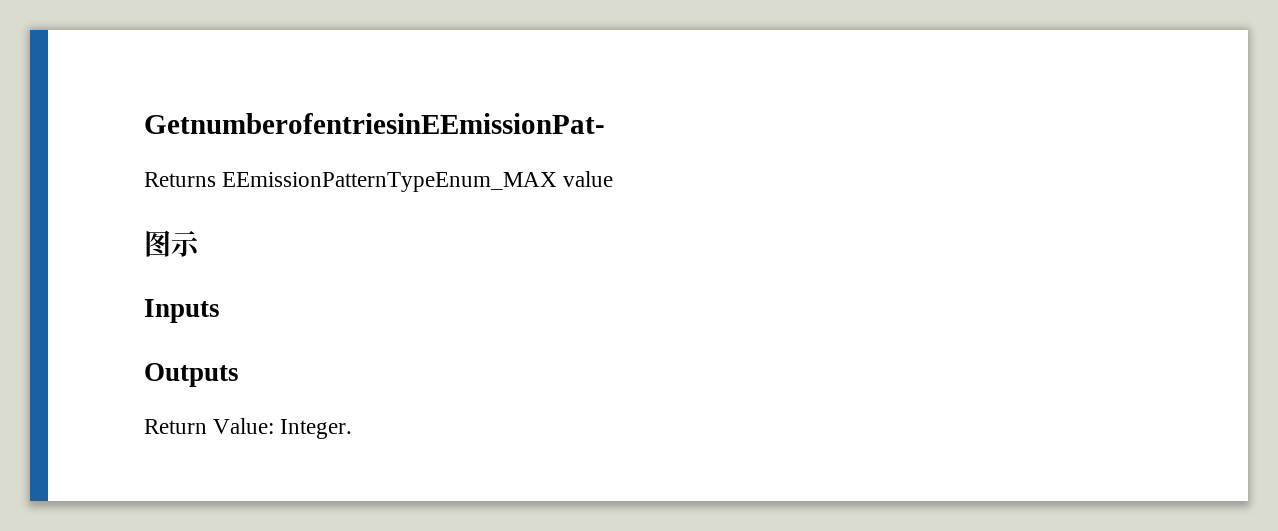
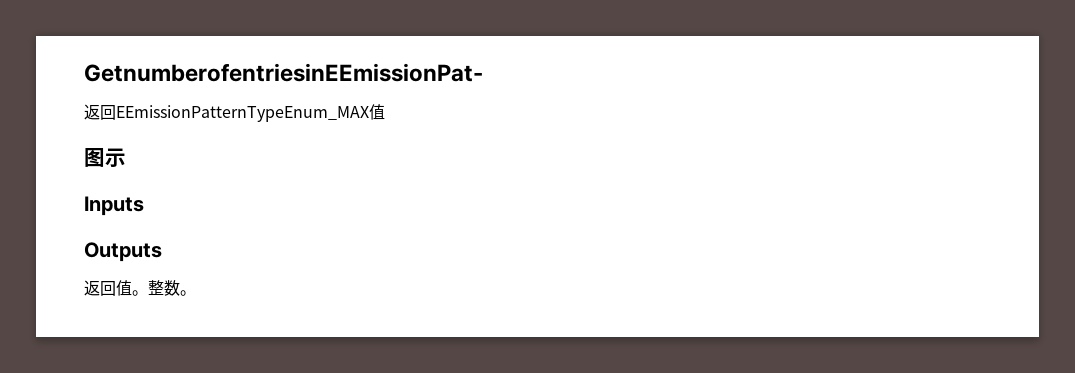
- Returns EEmissionPatternTypeEnum_MAX value
+ 返回EEmissionPatternTypeEnum_MAX值
- Return Value: Integer.
+ 返回值。整数。

